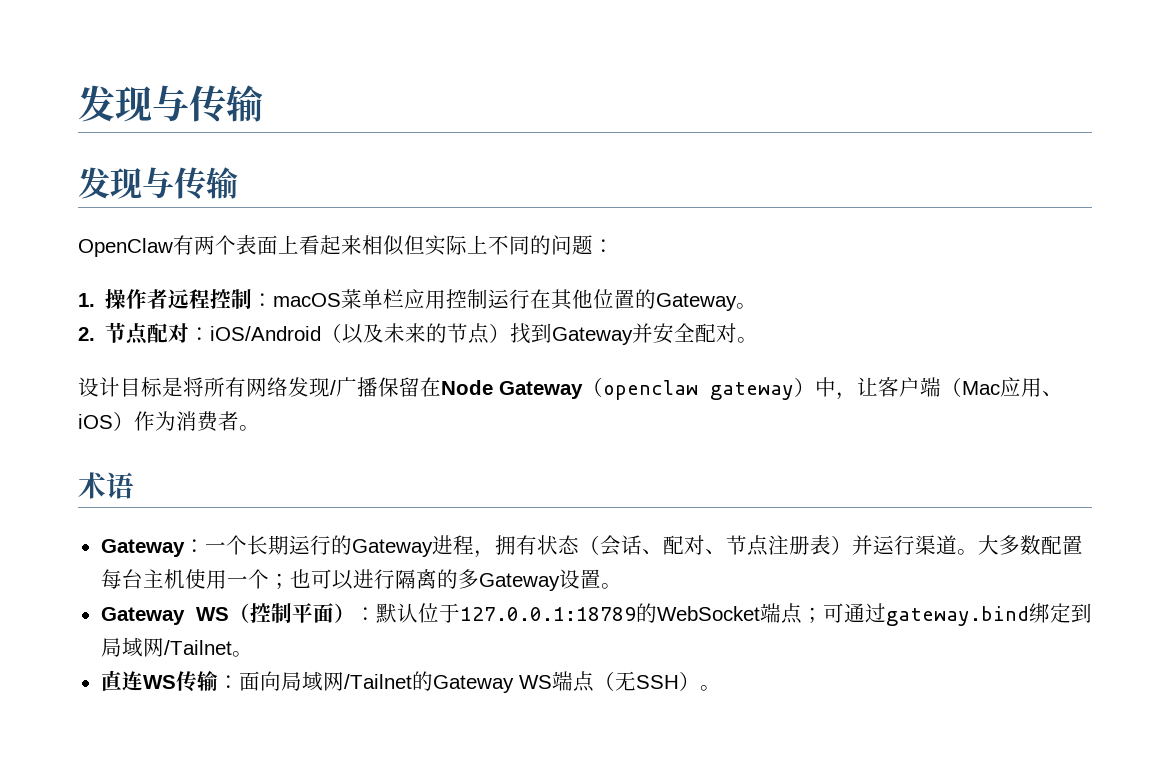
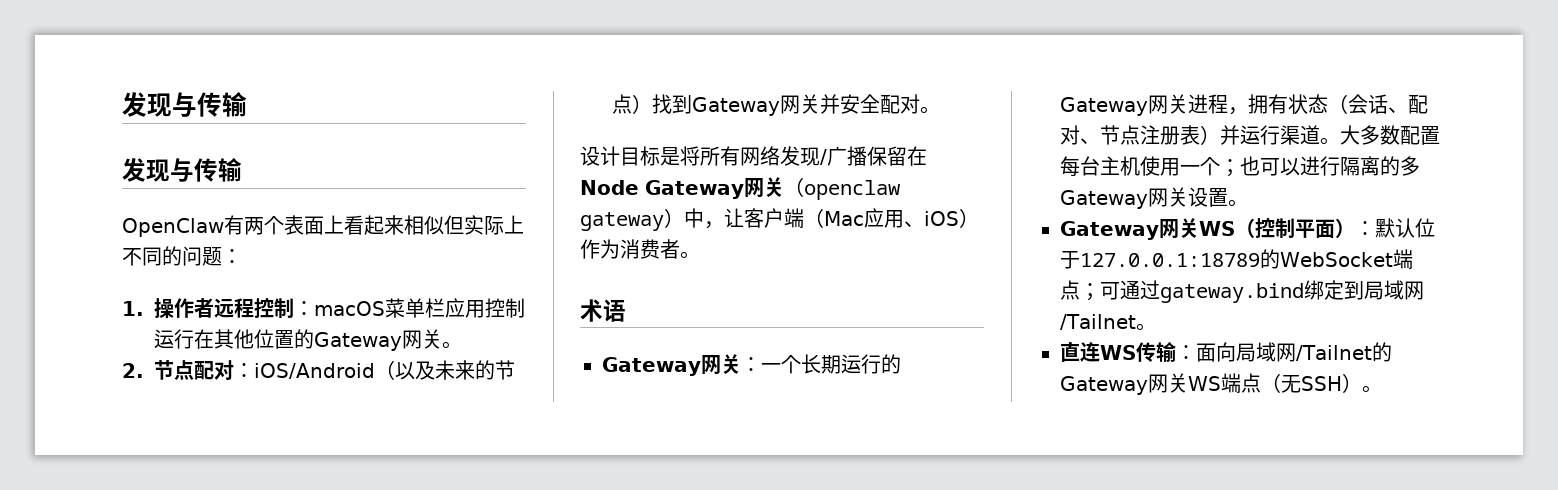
- 1.操作者远程控制：macOS菜单栏应用控制运行在其他位置的Gateway。
+ 1.操作者远程控制：macOS菜单栏应用控制运行在其他位置的Gateway网关。
- 2.节点配对：iOS/Android（以及未来的节点）找到Gateway并安全配对。
+ 2.节点配对：iOS/Android（以及未来的节点）找到Gateway网关并安全配对。
- 设计目标是将所有网络发现/广播保留在Node Gateway（openclaw gateway）中，让客户端（Mac应用、iOS）作为消费者。
+ 设计目标是将所有网络发现/广播保留在Node Gateway网关（openclaw gateway）中，让客户端（Mac应用、iOS）作为消费者。
- Gateway：一个长期运行的Gateway进程，拥有状态（会话、配对、节点注册表）并运行渠道。
+ Gateway网关：一个长期运行的Gateway网关进程，拥有状态（会话、配对、节点注册表）并运行渠道。
- 大多数配置每台主机使用一个；也可以进行隔离的多Gateway设置。
+ 大多数配置每台主机使用一个；也可以进行隔离的多Gateway网关设置。
- Gateway WS（控制平面）：默认位于127.0.0.1:18789的WebSocket端点；可通过gateway.bind绑定到局域网/Tailnet。
+ Gateway网关WS（控制平面）：默认位于127.0.0.1:18789的WebSocket端点；可通过gateway.bind绑定到局域网/Tailnet。
- 直连WS传输：面向局域网/Tailnet的Gateway WS端点（无SSH）。
+ 直连WS传输：面向局域网/Tailnet的Gateway网关WS端点（无SSH）。

